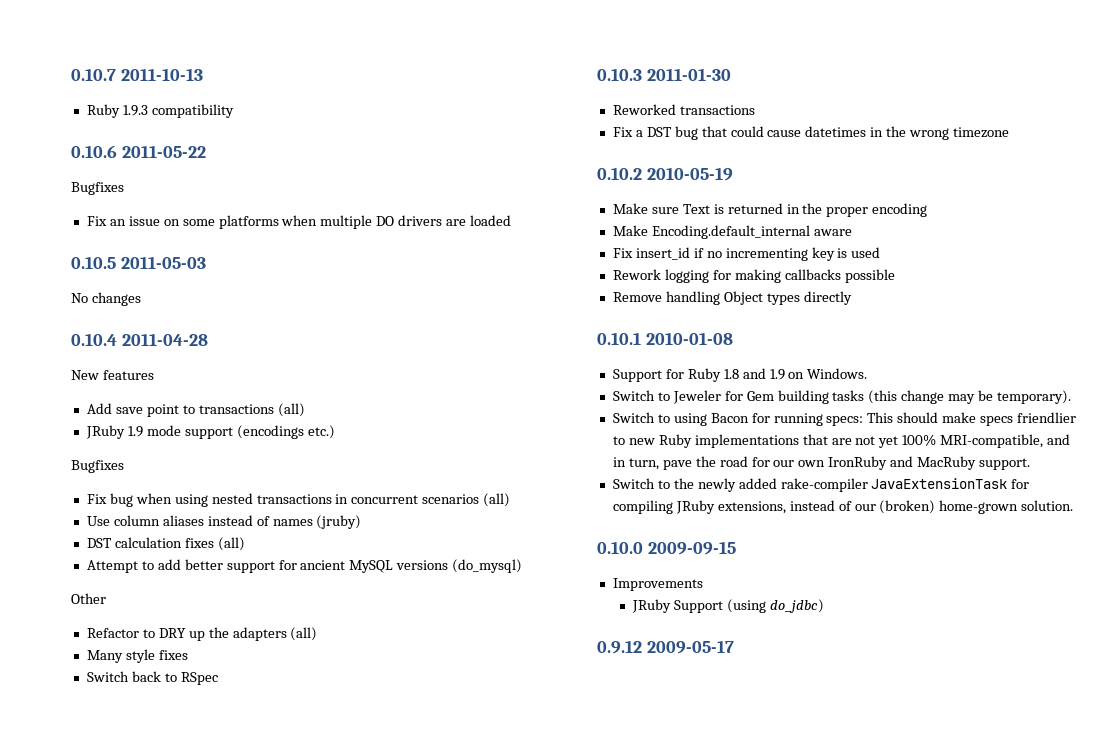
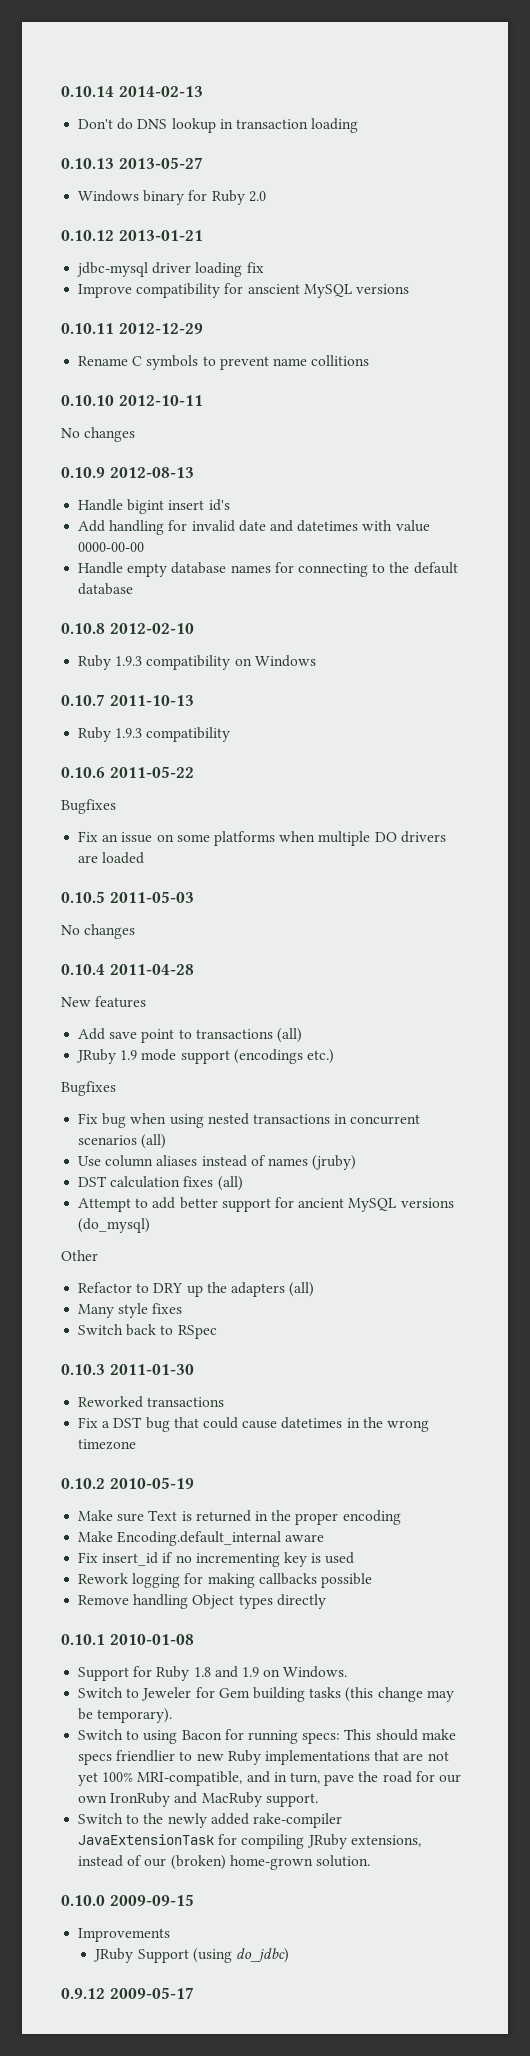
+ 0.10.14 2014-02-13
+ Don't do DNS lookup in transaction loading
+ 0.10.13 2013-05-27
+ Windows binary for Ruby 2.0
+ 0.10.12 2013-01-21
+ jdbc-mysql driver loading fix
+ Improve compatibility for anscient MySQL versions
+ 0.10.11 2012-12-29
+ Rename C symbols to prevent name collitions
+ 0.10.10 2012-10-11
+ No changes
+ 0.10.9 2012-08-13
+ Handle bigint insert id's
+ Add handling for invalid date and datetimes with value 0000-00-00
+ Handle empty database names for connecting to the default database
+ 0.10.8 2012-02-10
+ Ruby 1.9.3 compatibility on Windows

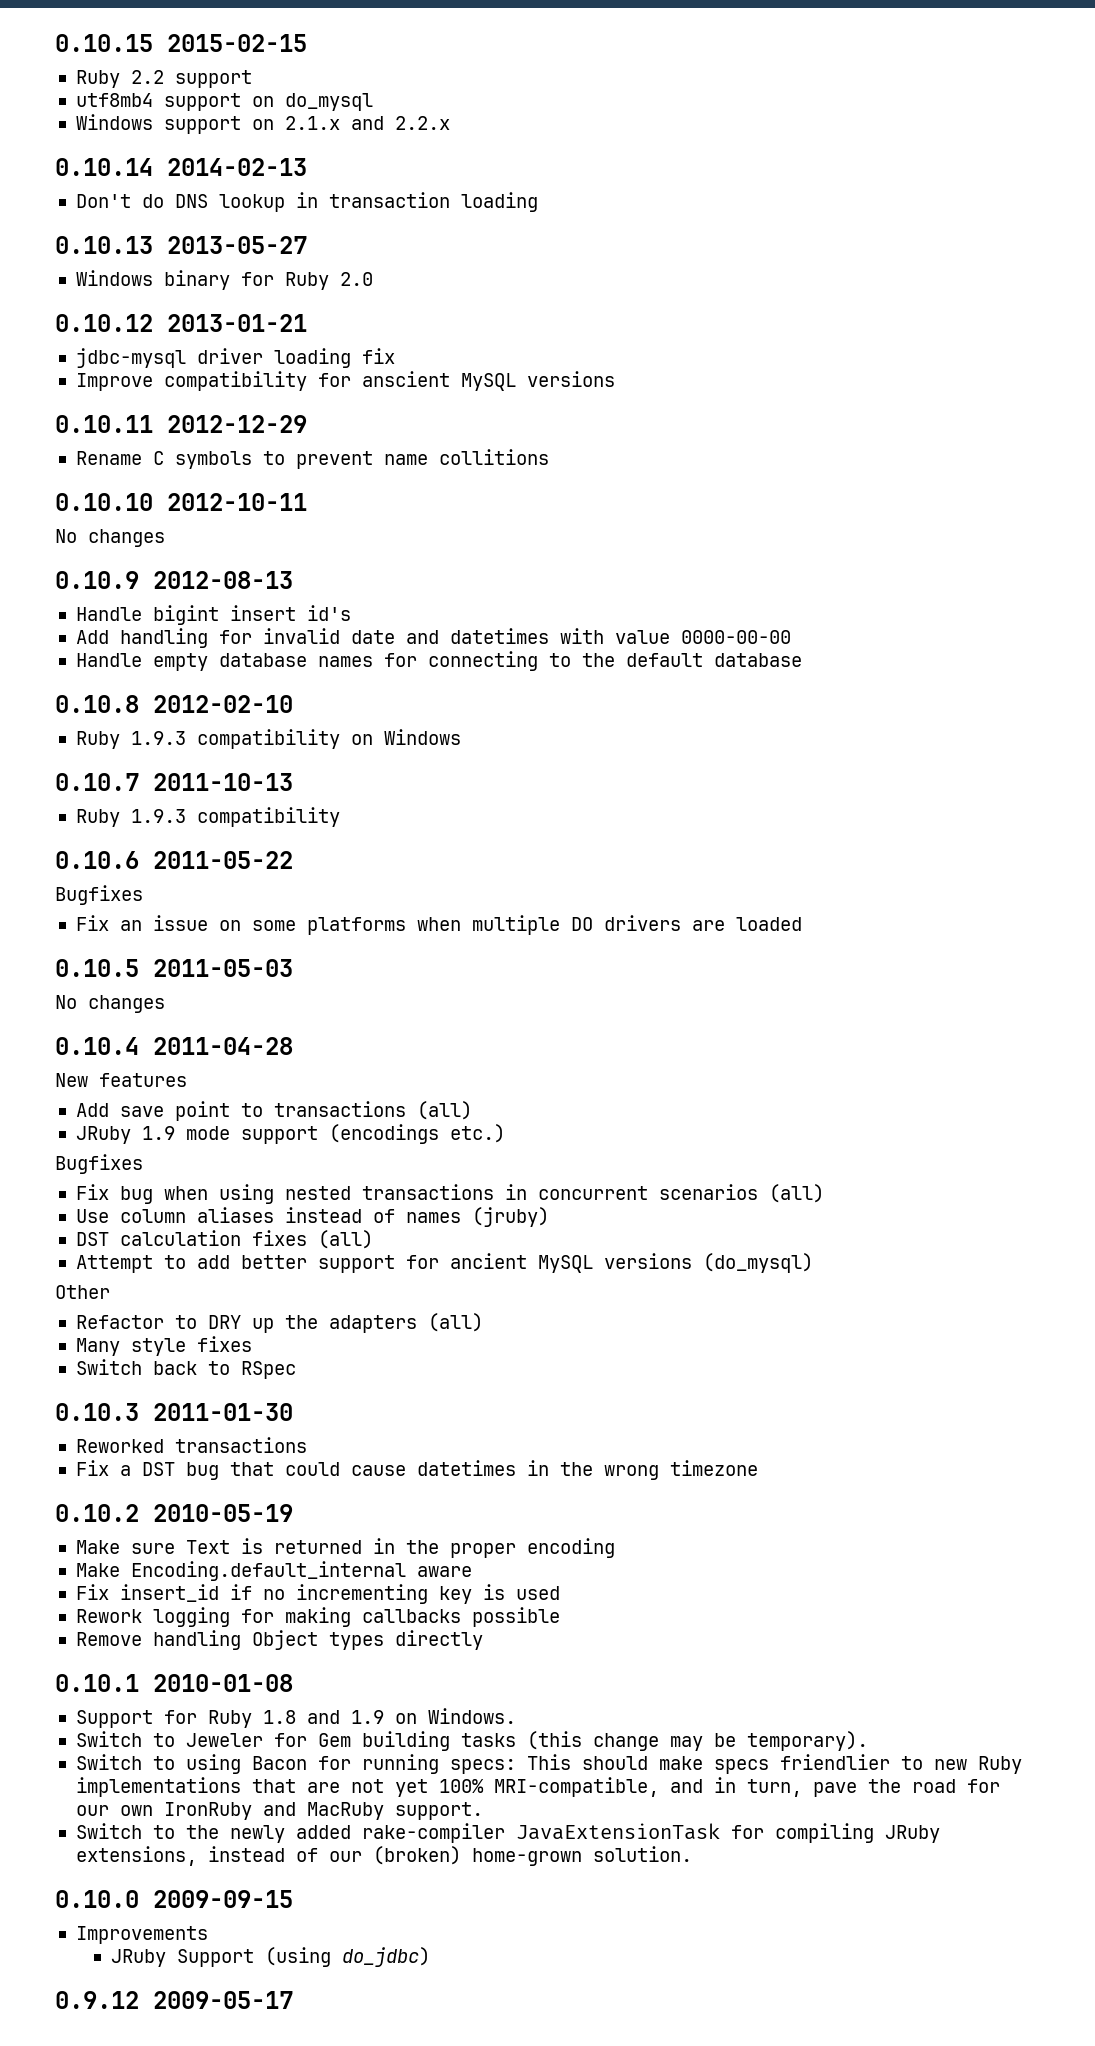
+ 0.10.15 2015-02-15
+ Ruby 2.2 support
+ utf8mb4 support on do_mysql
+ Windows support on 2.1.x and 2.2.x

